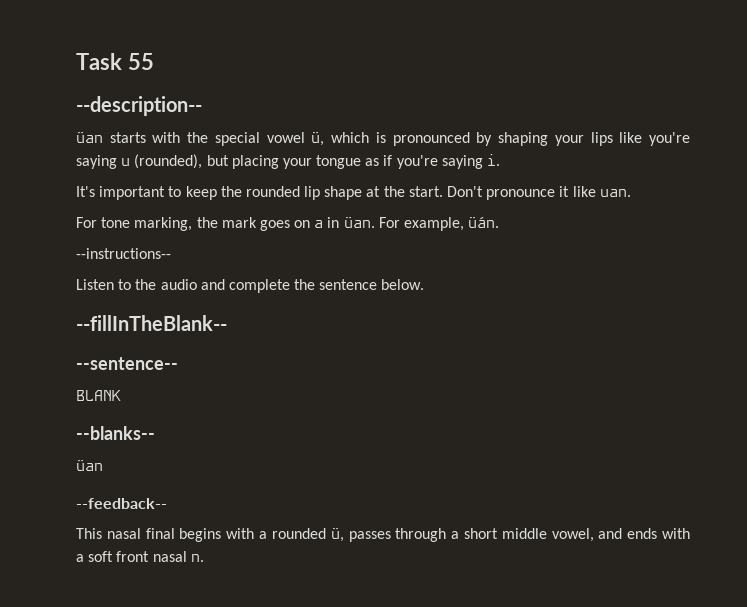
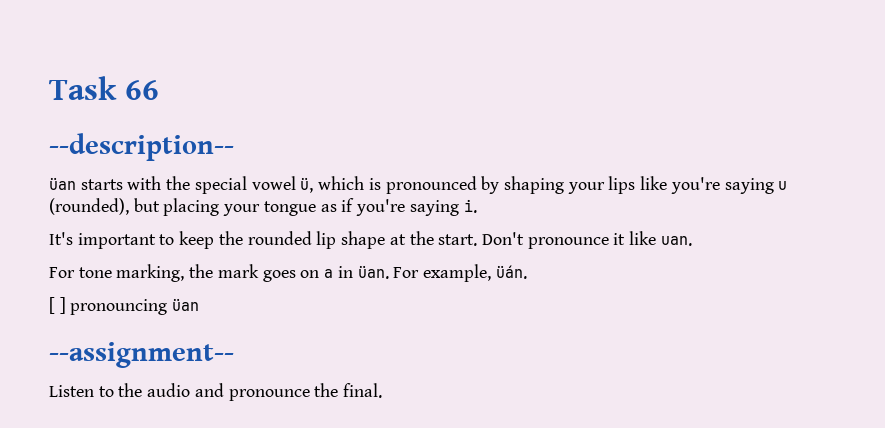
- Task 55
+ Task 66
- --instructions--
+ [ ] pronouncing üan
+ --assignment--
- Listen to the audio and complete the sentence below.
- --fillInTheBlank--
- --sentence--
- BLANK
- --blanks--
- üan
- --feedback--
- This nasal final begins with a rounded ü, passes through a short middle vowel, and ends with a soft front nasal n.
+ Listen to the audio and pronounce the final.

